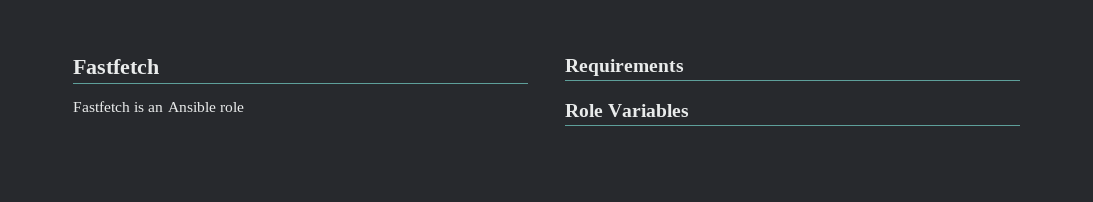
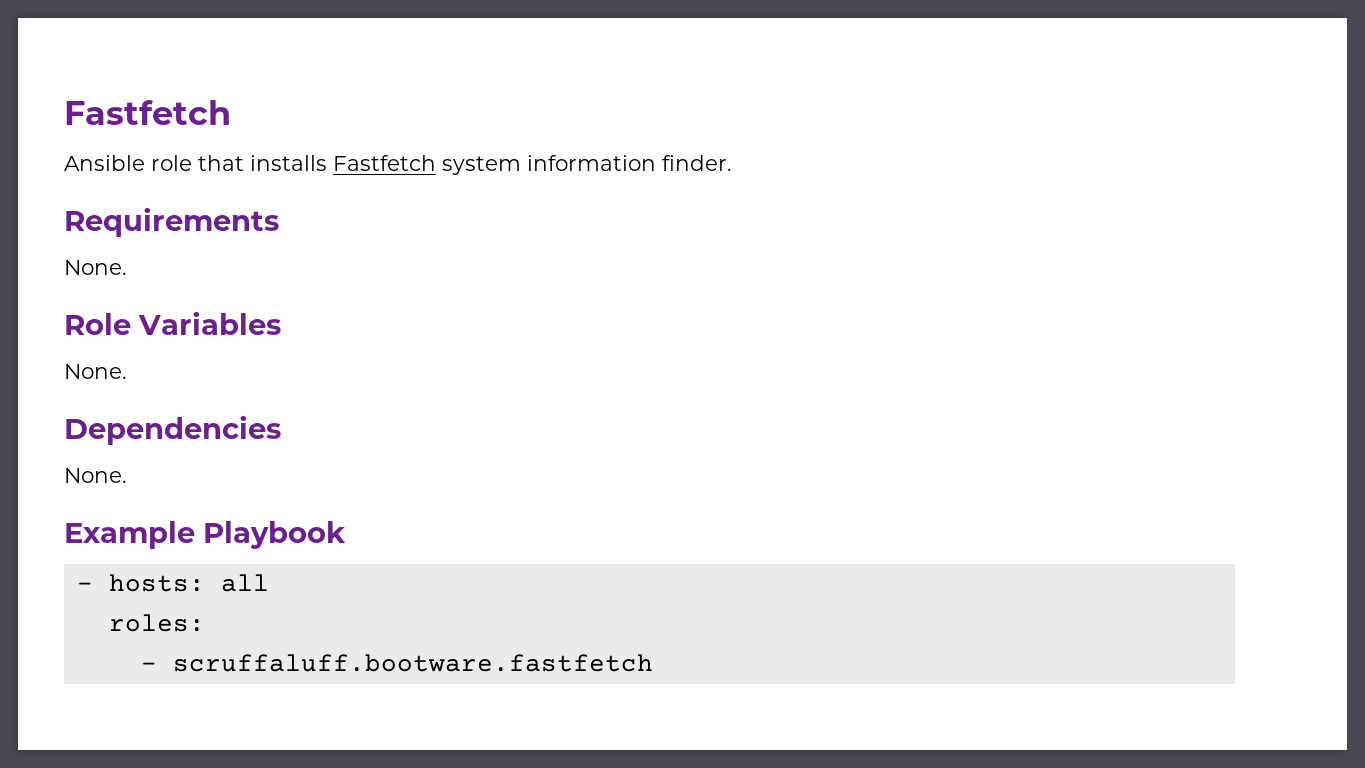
- Fastfetch is an Ansible role
+ Ansible role that installs Fastfetch system information finder.
  Requirements
+ None.
  Role Variables
+ None.
+ Dependencies
+ None.
+ Example Playbook
+ - hosts: all
+ roles:
+ - scruffaluff.bootware.fastfetch

